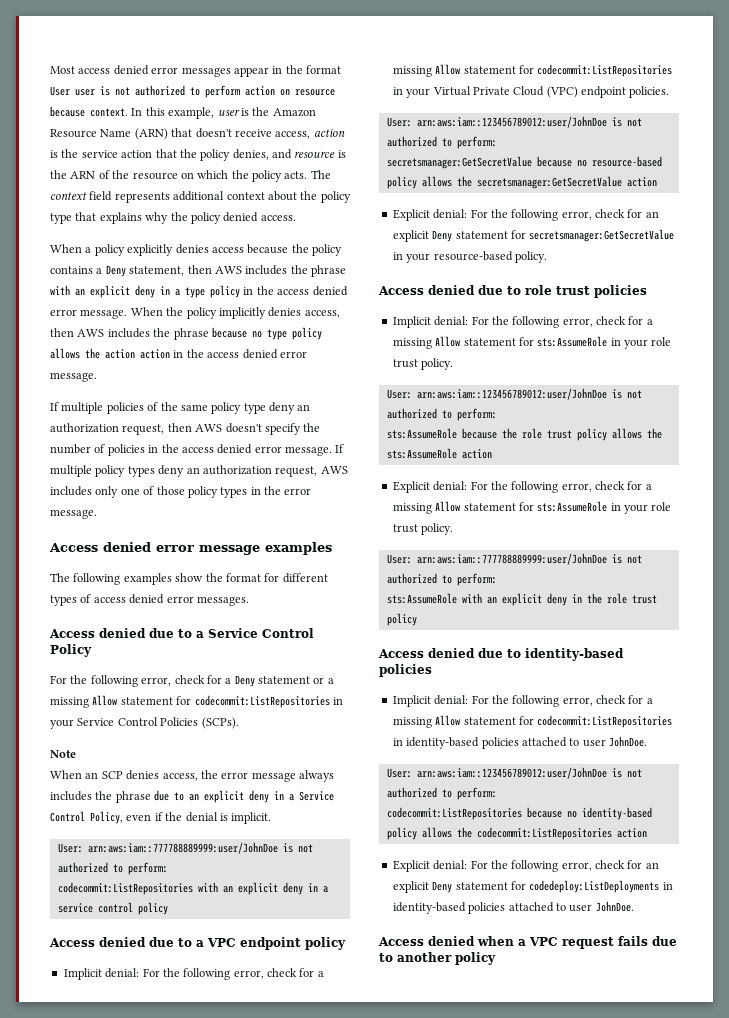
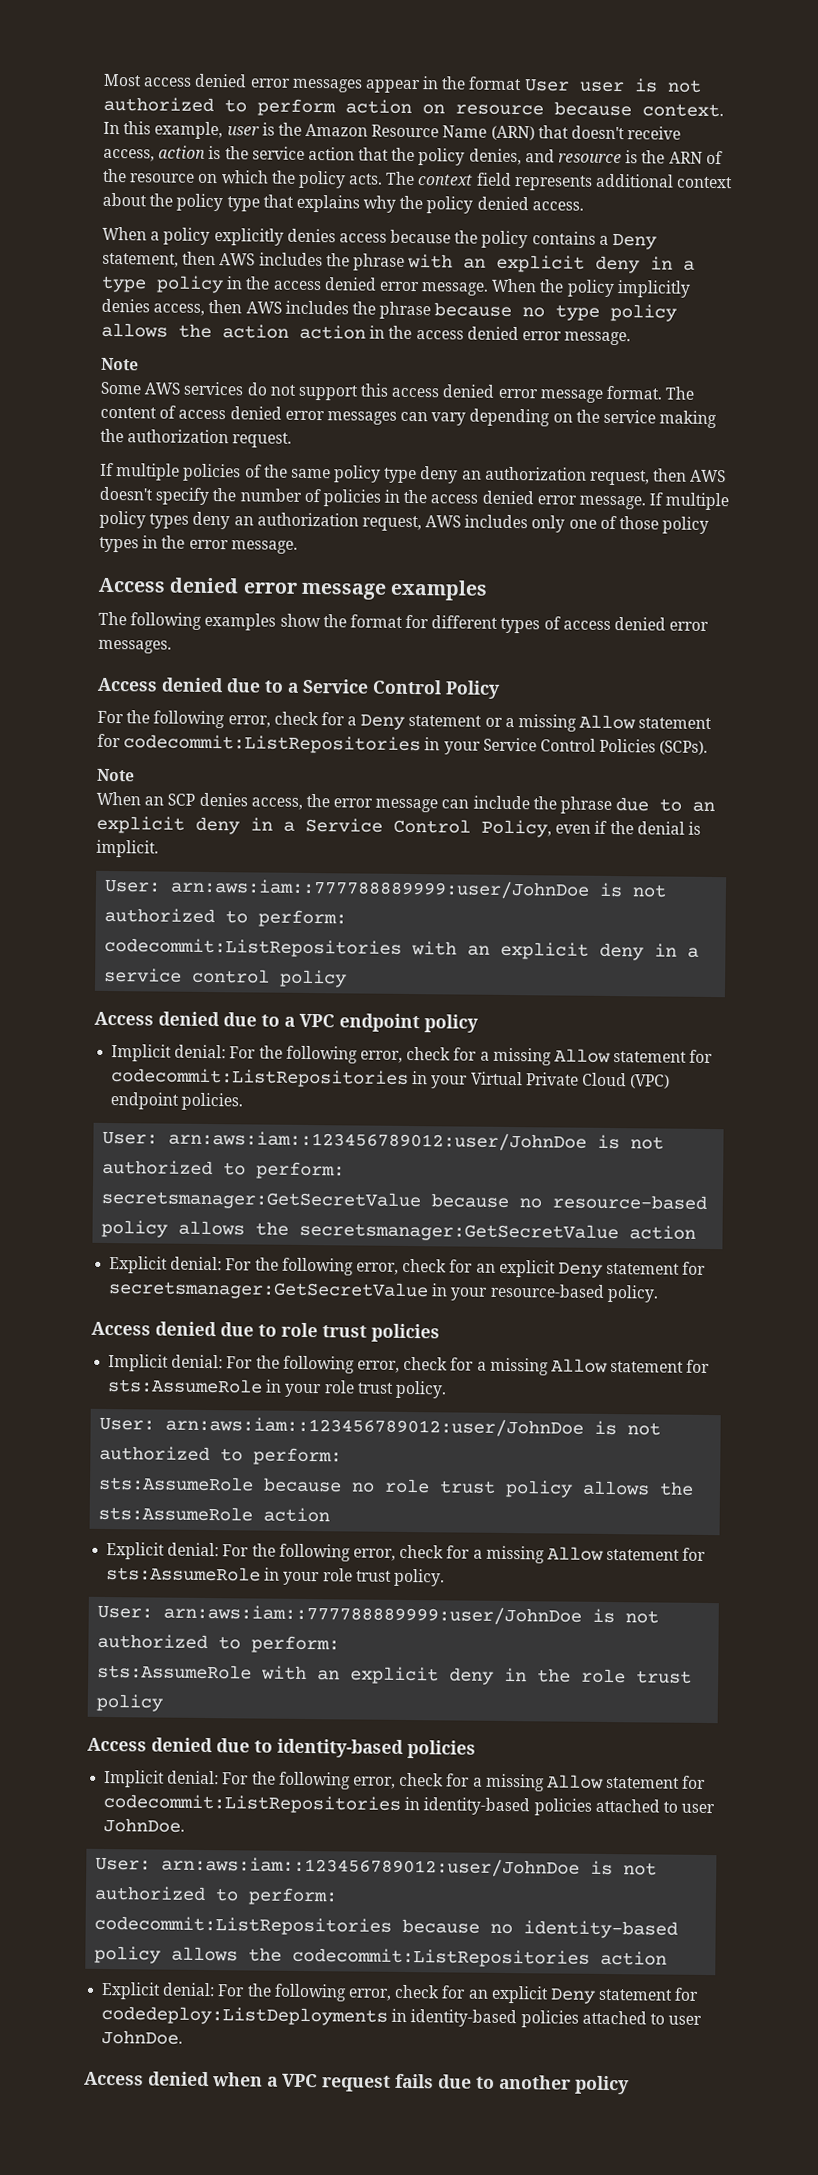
  When the policy implicitly denies access, then AWS includes the phrase because no type policy allows the action action in the access denied error message.
+ Note
+ Some AWS services do not support this access denied error message format. The content of access denied error messages can vary depending on the service making the authorization request.
- When an SCP denies access, the error message always includes the phrase due to an explicit deny in a Service Control Policy, even if the denial is implicit.
+ When an SCP denies access, the error message can include the phrase due to an explicit deny in a Service Control Policy, even if the denial is implicit.
- sts:AssumeRole because the role trust policy allows the sts:AssumeRole action
+ sts:AssumeRole because no role trust policy allows the sts:AssumeRole action

